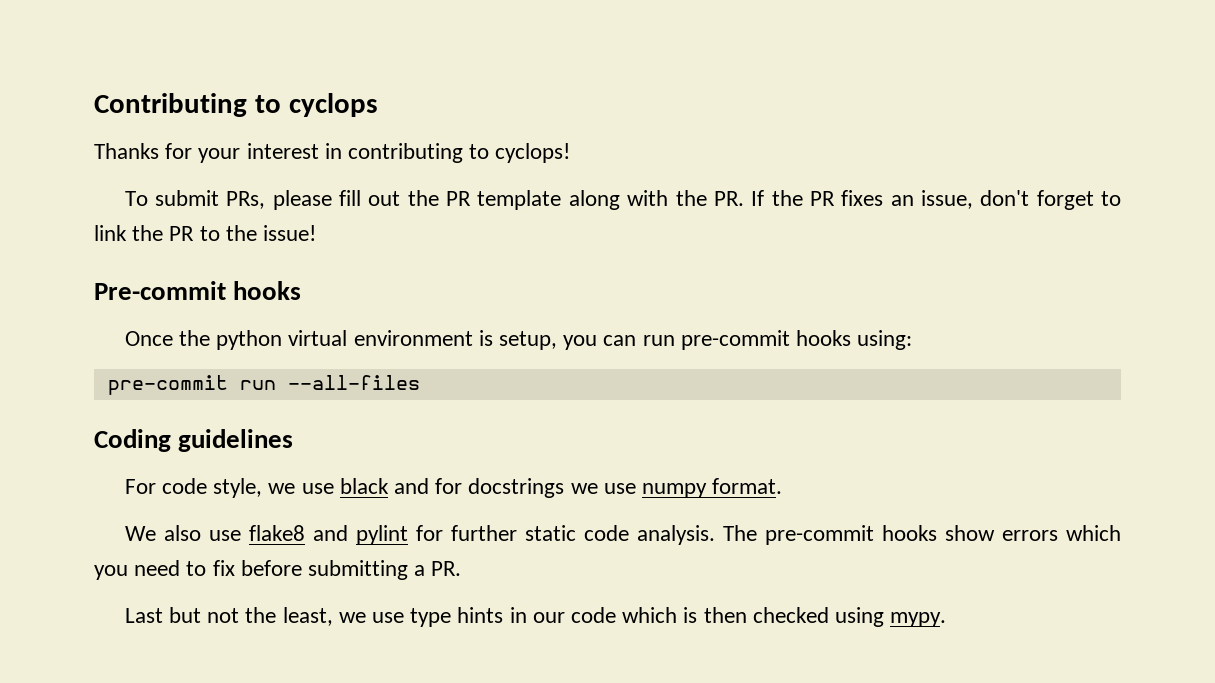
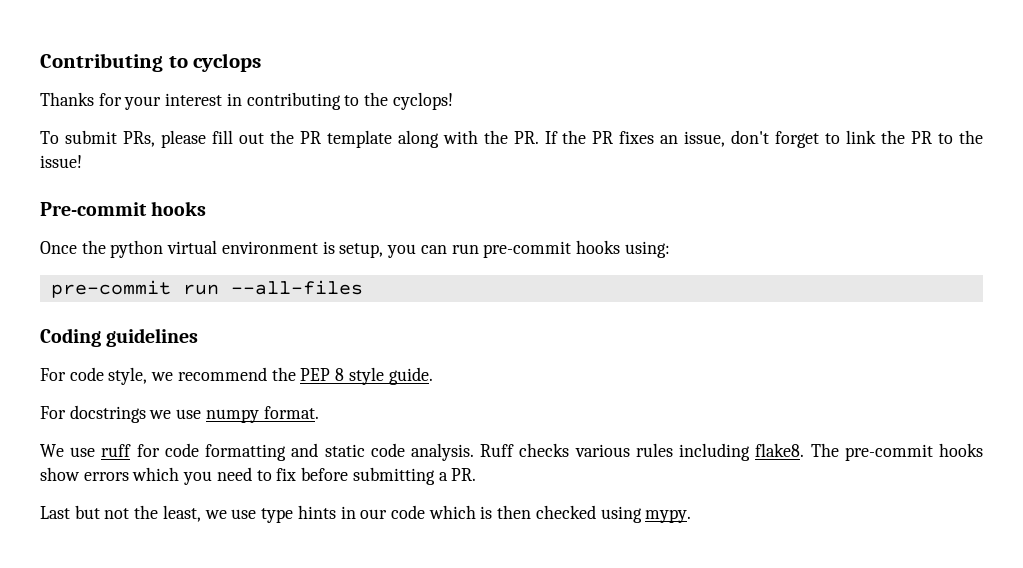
- Thanks for your interest in contributing to cyclops!
+ Thanks for your interest in contributing to the cyclops!
- For code style, we use black and for docstrings we use numpy format.
+ For code style, we recommend the PEP 8 style guide.
+ For docstrings we use numpy format.
- We also use flake8 and pylint for further static code analysis.
+ We use ruff for code formatting and static code analysis. Ruff checks various rules including flake8.

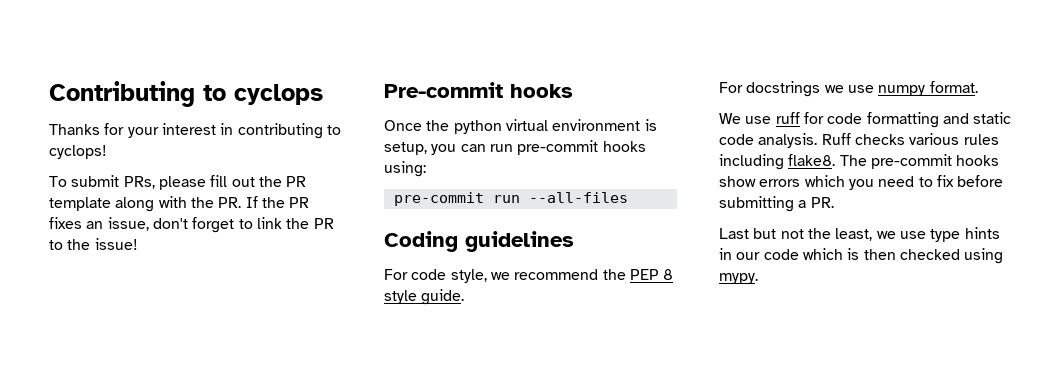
- Thanks for your interest in contributing to the cyclops!
+ Thanks for your interest in contributing to cyclops!

